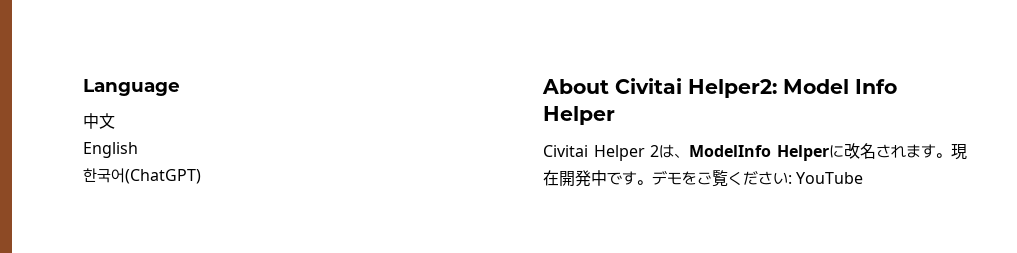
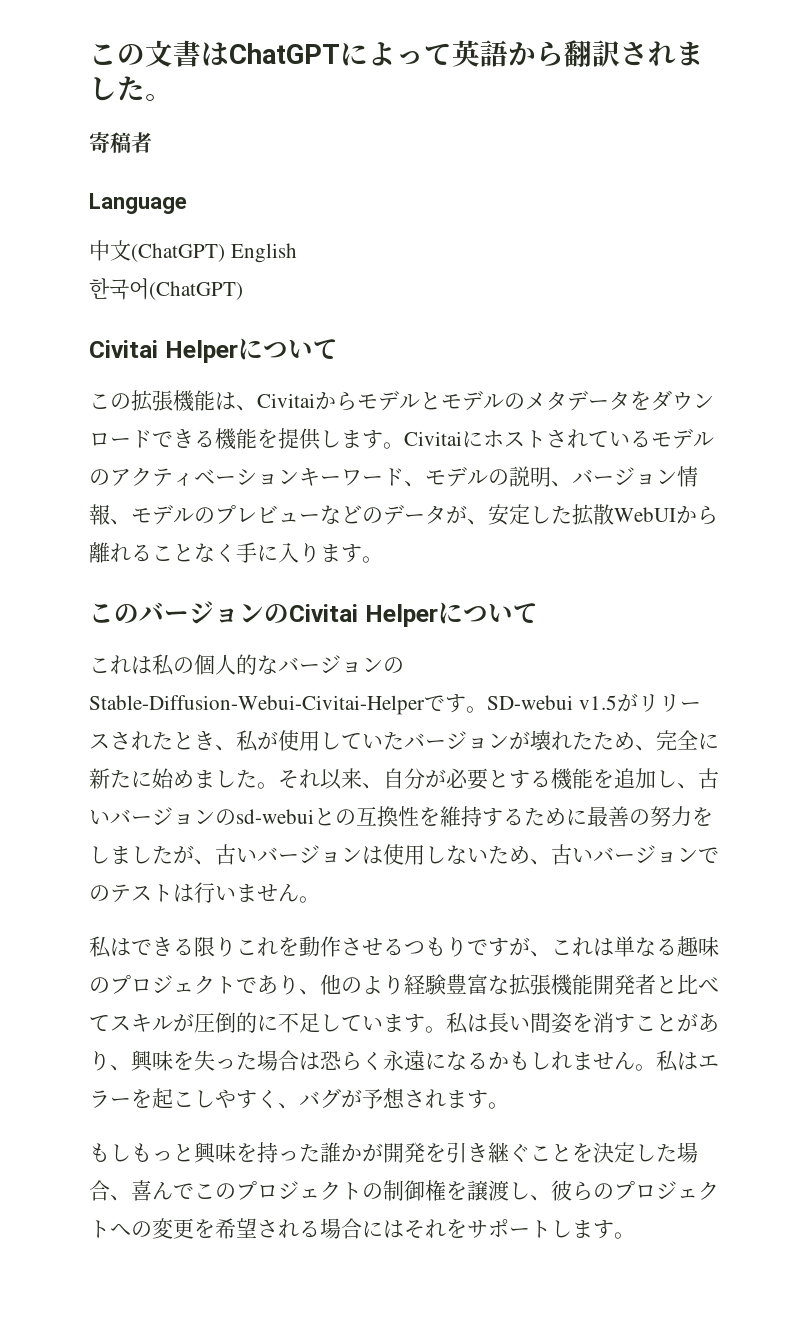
+ この文書はChatGPTによって英語から翻訳されました。
+ 寄稿者
- 中文
- English
+ 中文(ChatGPT) English
  한국어(ChatGPT)
- About Civitai Helper2: Model Info Helper
- Civitai Helper 2は、ModelInfo Helperに改名されます。現在開発中です。デモをご覧ください: YouTube
+ Civitai Helperについて
+ この拡張機能は、Civitaiからモデルとモデルのメタデータをダウンロードできる機能を提供します。Civitaiにホストされているモデルのアクティベーションキーワード、モデルの説明、バージョン情報、モデルのプレビューなどのデータが、安定した拡散WebUIから離れることなく手に入ります。
+ このバージョンのCivitai Helperについて
+ これは私の個人的なバージョンのStable-Diffusion-Webui-Civitai-Helperです。SD-webui v1.5がリリースされたとき、私が使用していたバージョンが壊れたため、完全に新たに始めました。それ以来、自分が必要とする機能を追加し、古いバージョンのsd-webuiとの互換性を維持するために最善の努力をしましたが、古いバージョンは使用しないため、古いバージョンでのテストは行いません。
+ 私はできる限りこれを動作させるつもりですが、これは単なる趣味のプロジェクトであり、他のより経験豊富な拡張機能開発者と比べてスキルが圧倒的に不足しています。私は長い間姿を消すことがあり、興味を失った場合は恐らく永遠になるかもしれません。私はエラーを起こしやすく、バグが予想されます。
+ もしもっと興味を持った誰かが開発を引き継ぐことを決定した場合、喜んでこのプロジェクトの制御権を譲渡し、彼らのプロジェクトへの変更を希望される場合にはそれをサポートします。

